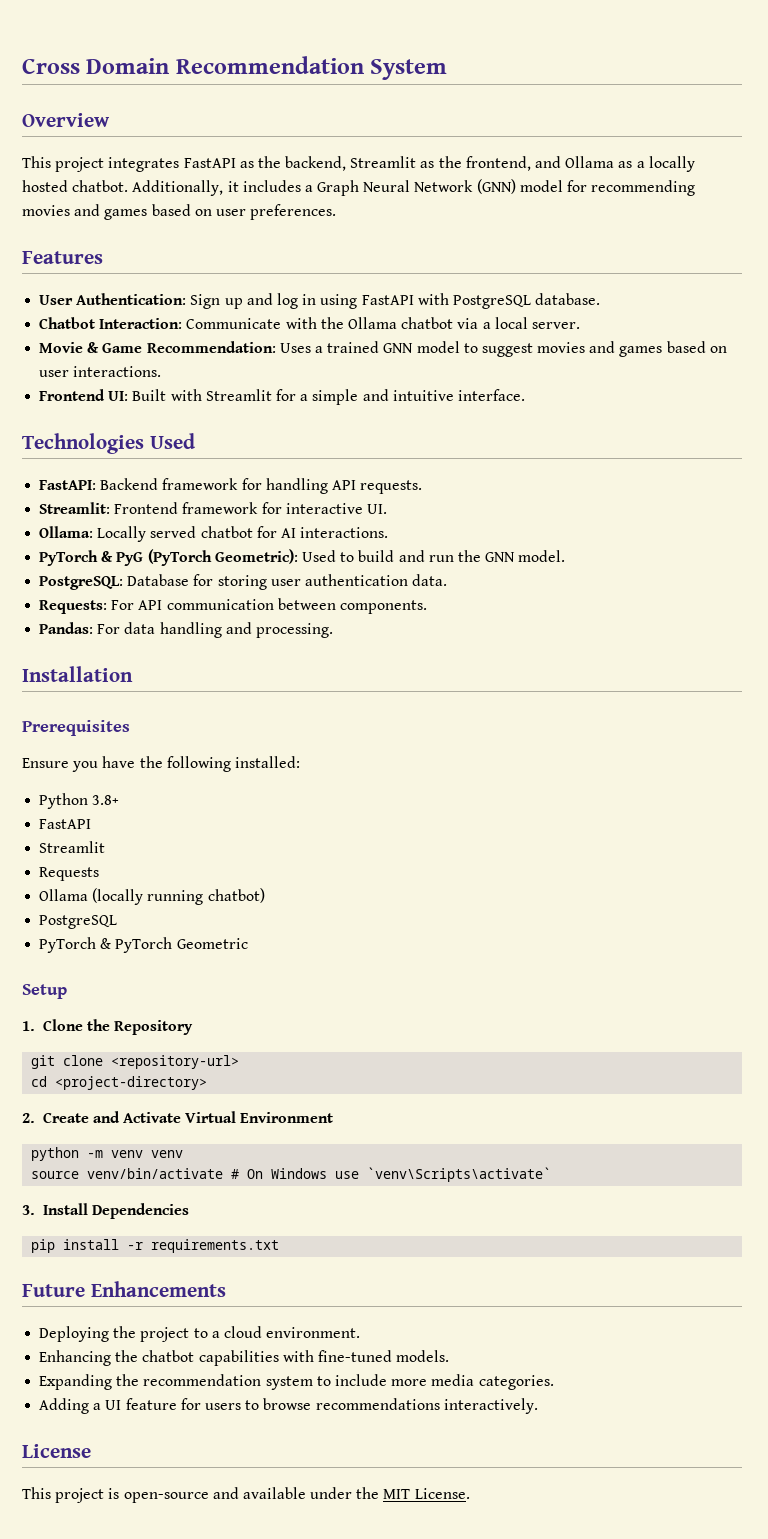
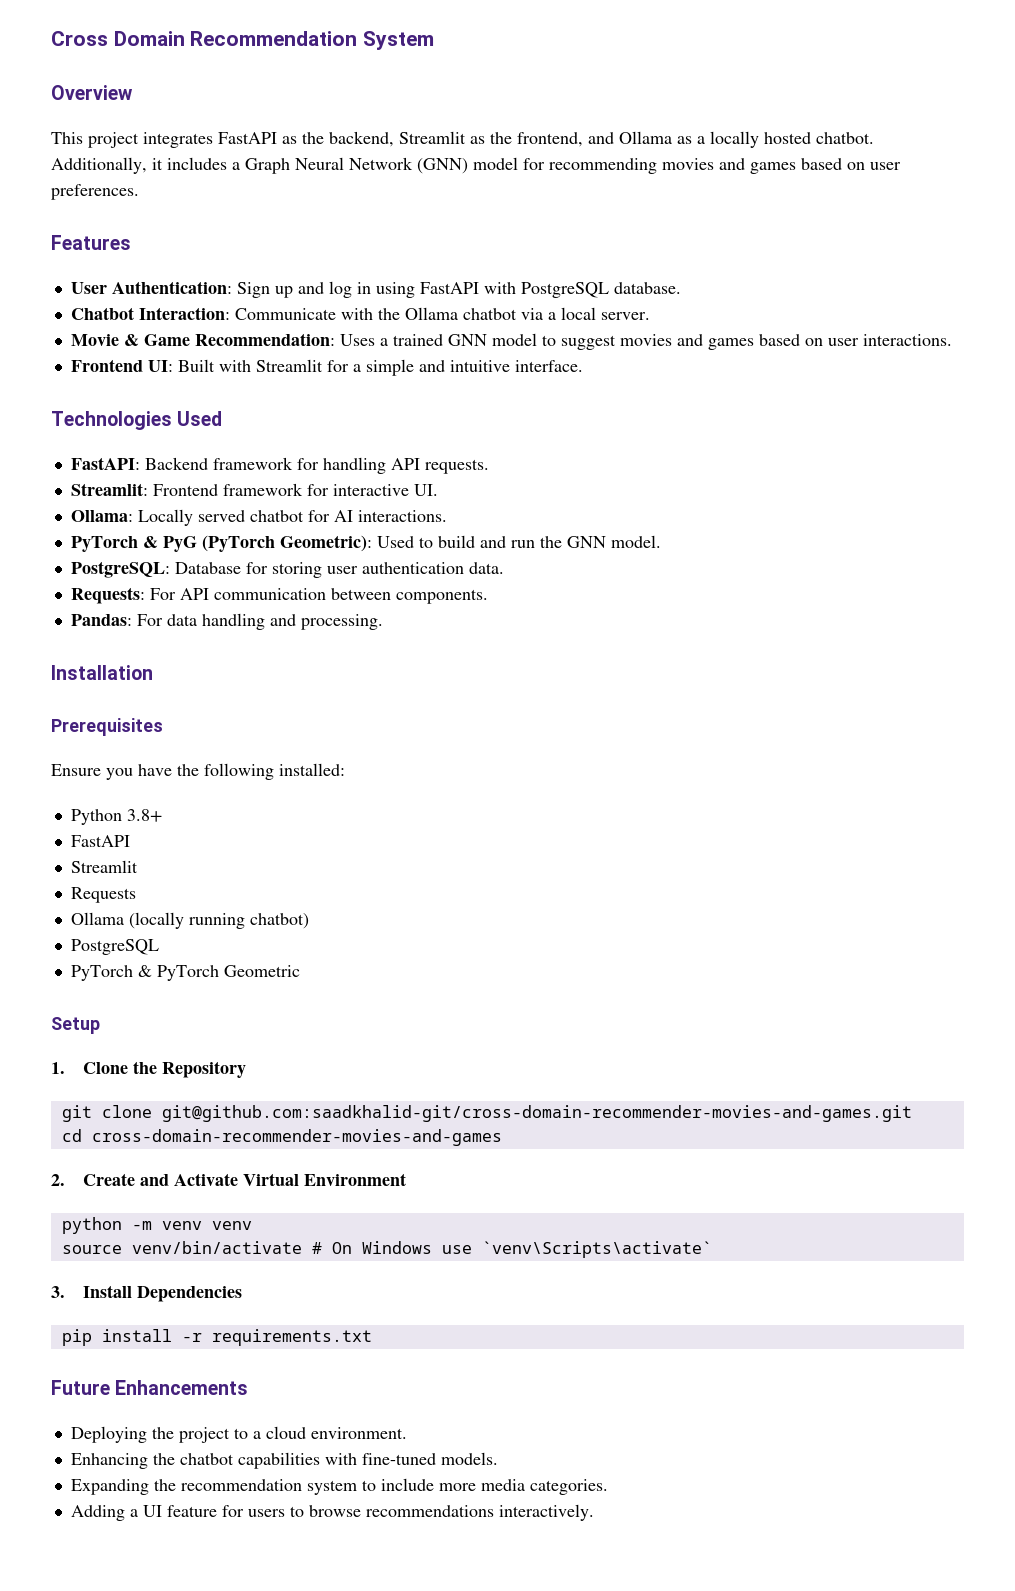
- git clone <repository-url>
+ git clone git@github.com:saadkhalid-git/cross-domain-recommender-movies-and-games.git
- cd <project-directory>
+ cd cross-domain-recommender-movies-and-games
- License
- This project is open-source and available under the MIT License.

